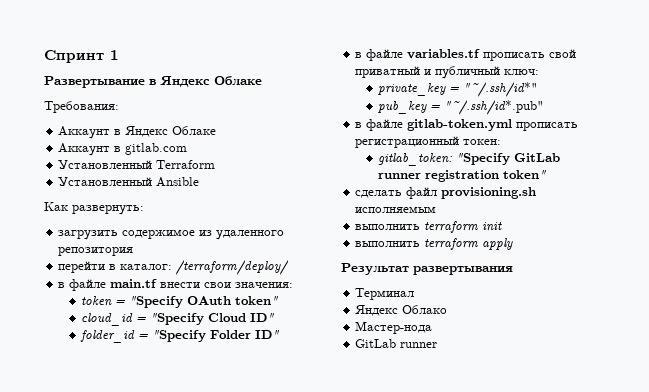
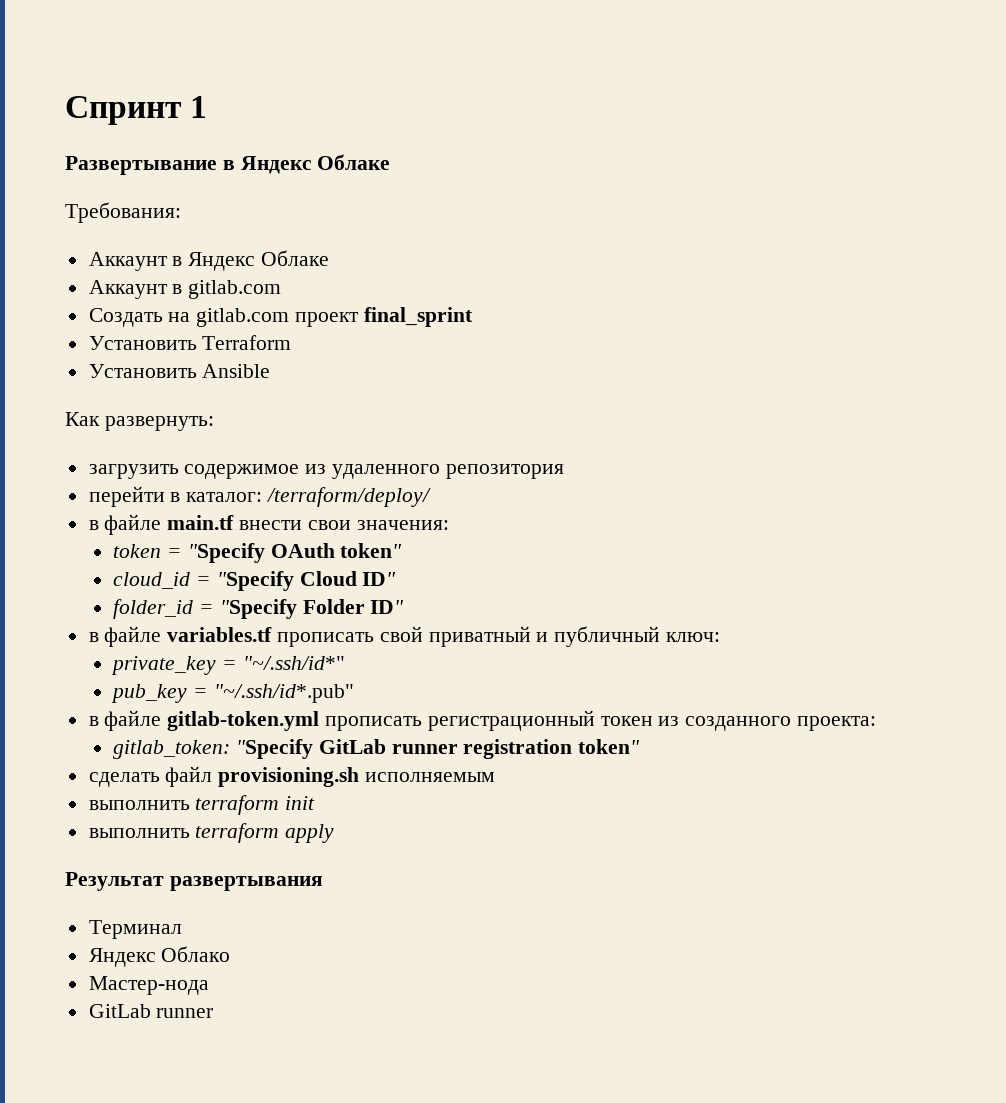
- Установленный Terraform
+ Создать на gitlab.com проект final_sprint
+ Установить Terraform
- Установленный Ansible
+ Установить Ansible
- в файле gitlab-token.yml прописать регистрационный токен:
+ в файле gitlab-token.yml прописать регистрационный токен из созданного проекта:

